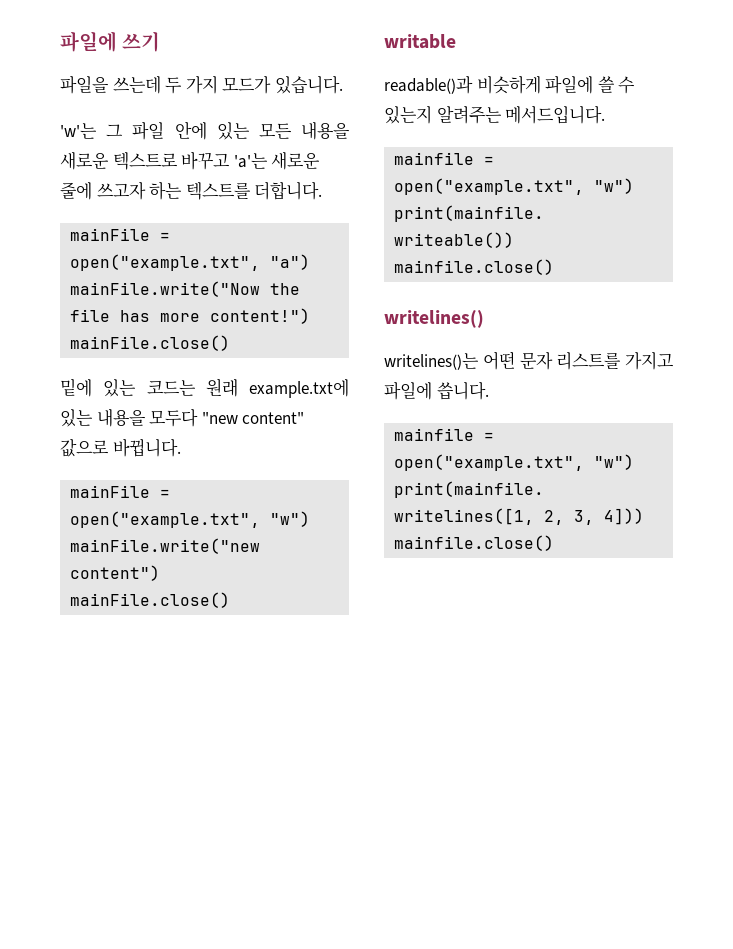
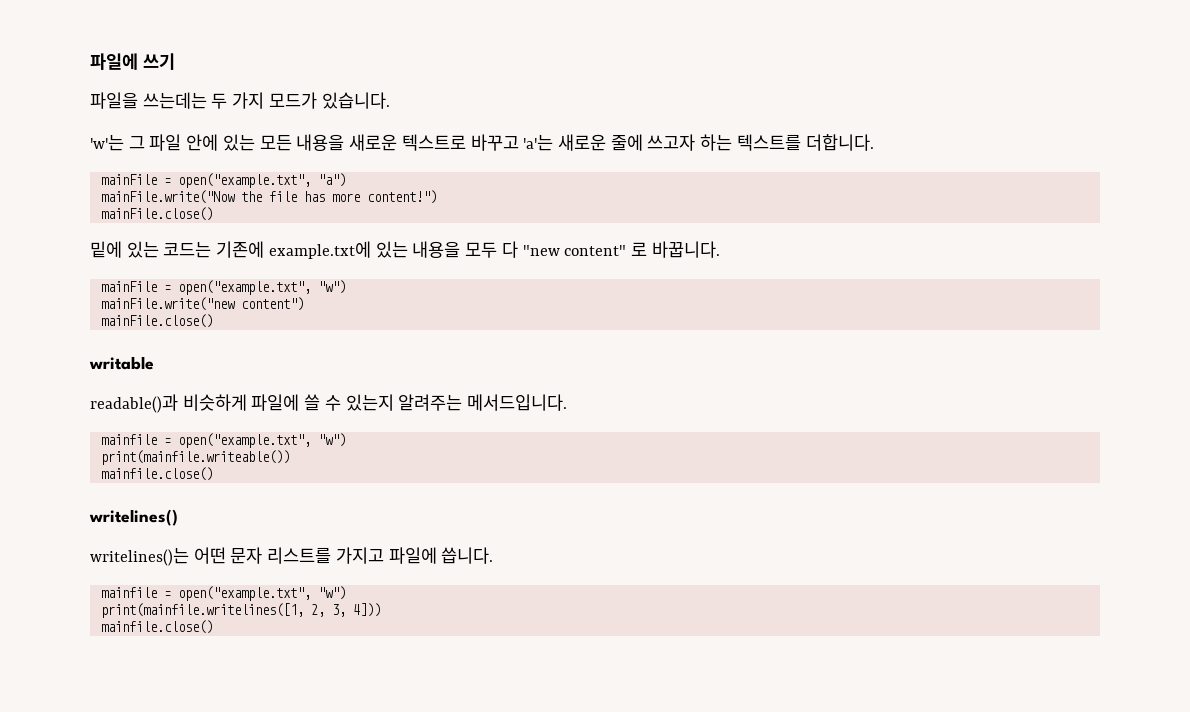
- 파일을 쓰는데 두 가지 모드가 있습니다.
+ 파일을 쓰는데는 두 가지 모드가 있습니다.
- 밑에 있는 코드는 원래 example.txt에 있는 내용을 모두다 "new content" 값으로 바뀝니다.
+ 밑에 있는 코드는 기존에 example.txt에 있는 내용을 모두 다 "new content" 로 바꿉니다.

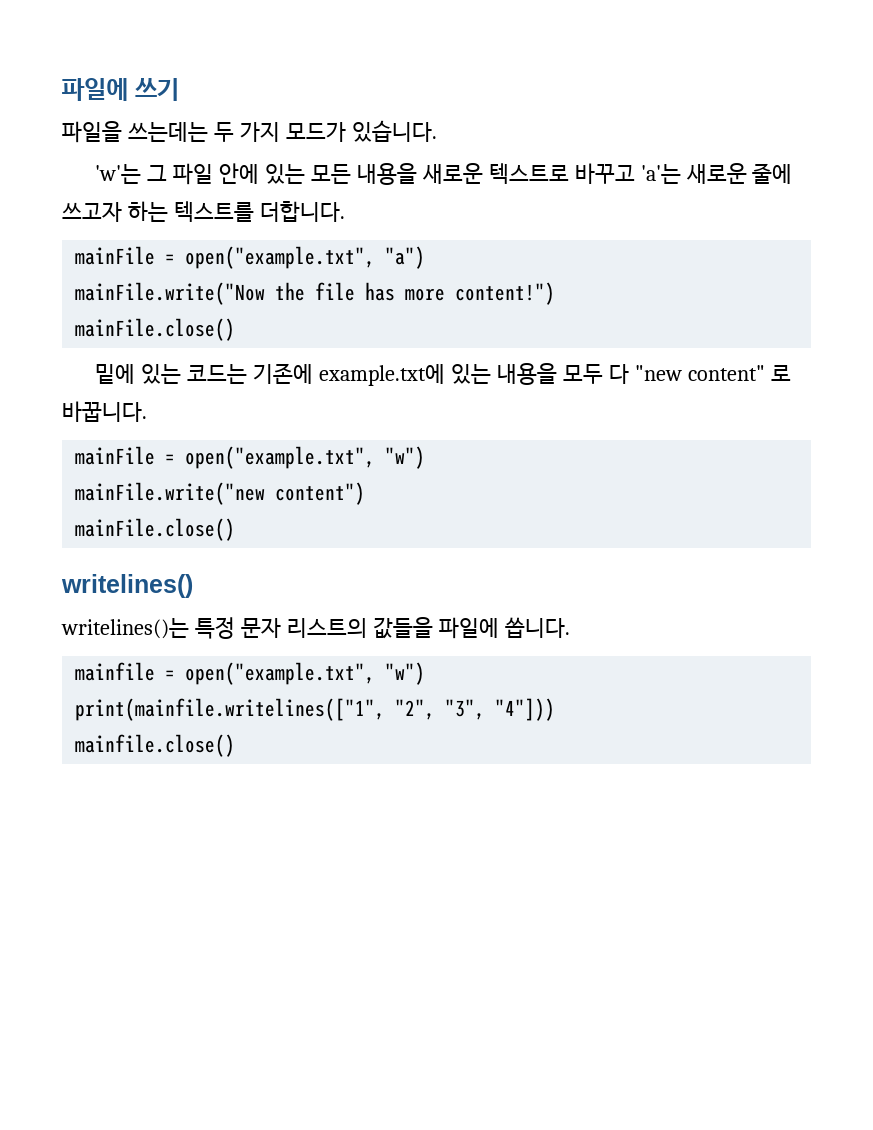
- writable
- readable()과 비슷하게 파일에 쓸 수 있는지 알려주는 메서드입니다.
- mainfile = open("example.txt", "w")
- print(mainfile.writeable())
- mainfile.close()
  writelines()
- writelines()는 어떤 문자 리스트를 가지고 파일에 씁니다.
+ writelines()는 특정 문자 리스트의 값들을 파일에 씁니다.
- print(mainfile.writelines([1, 2, 3, 4]))
+ print(mainfile.writelines(["1", "2", "3", "4"]))

